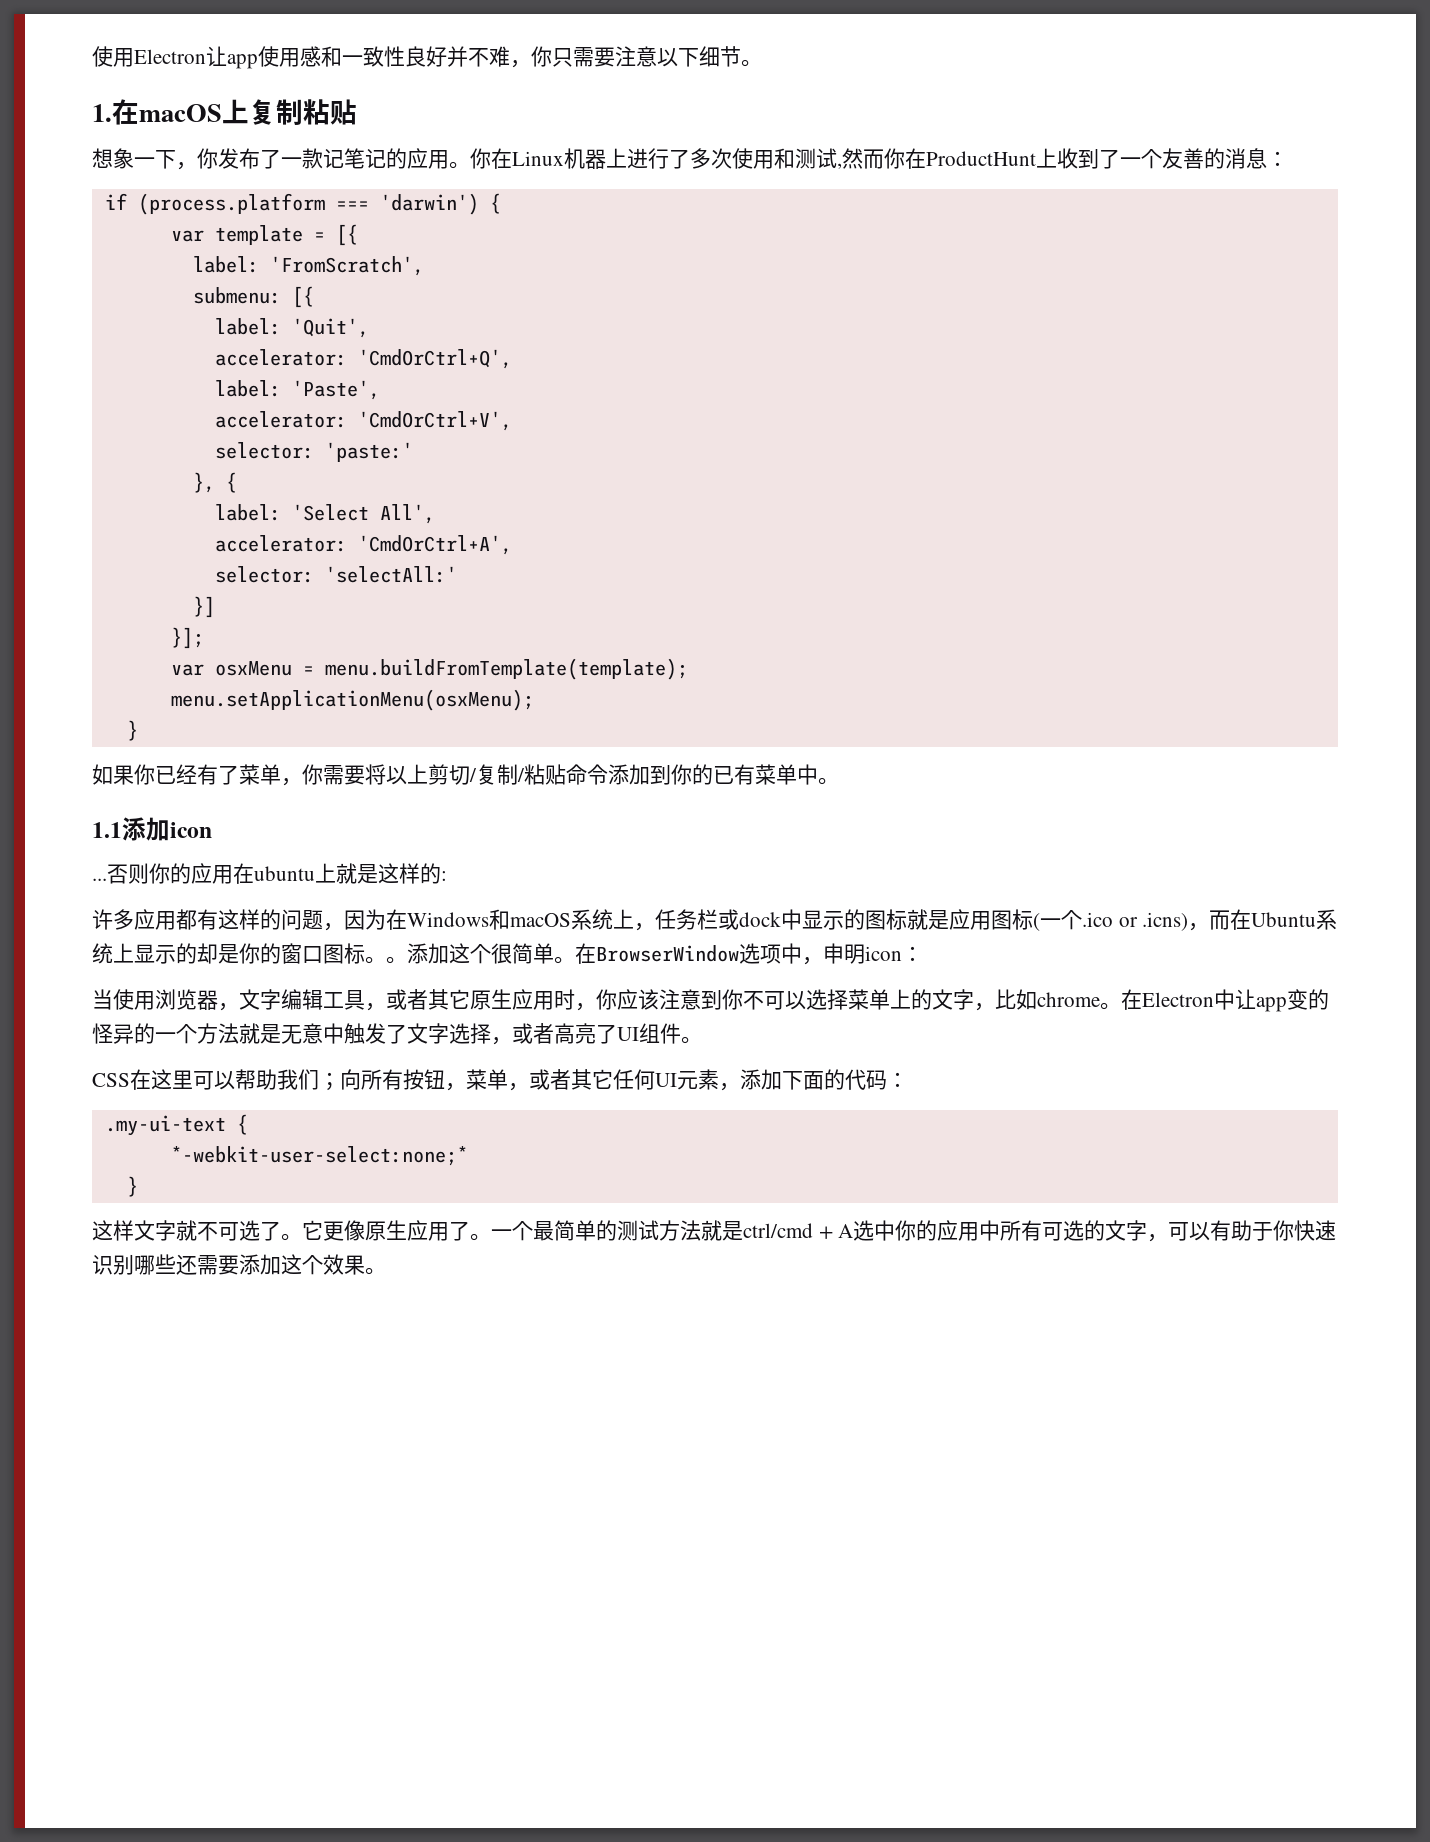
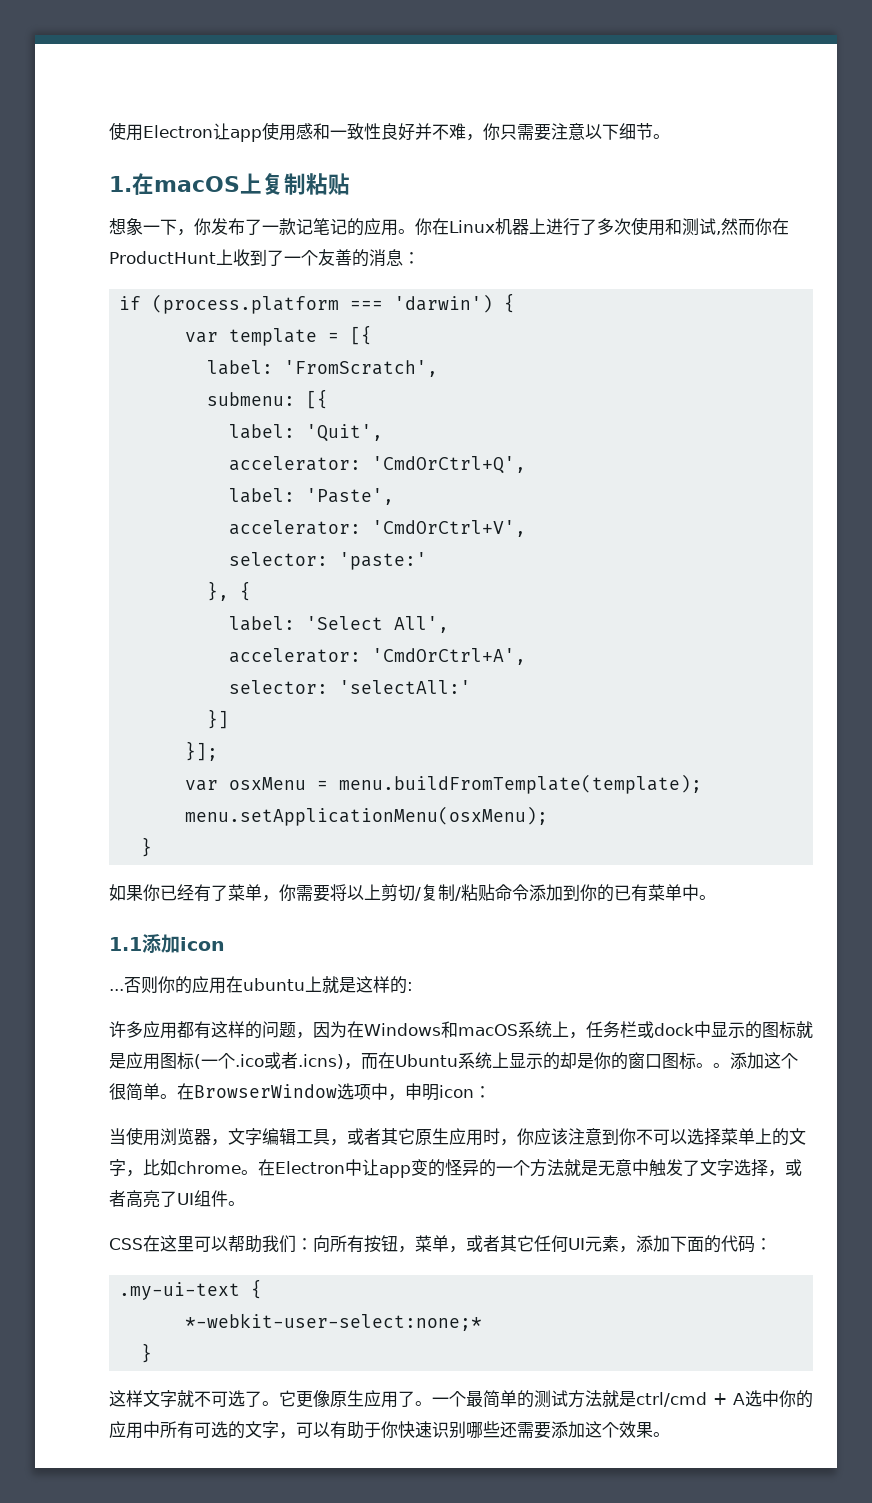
- 许多应用都有这样的问题，因为在Windows和macOS系统上，任务栏或dock中显示的图标就是应用图标(一个.ico or .icns)，而在Ubuntu系统上显示的却是你的窗口图标。
+ 许多应用都有这样的问题，因为在Windows和macOS系统上，任务栏或dock中显示的图标就是应用图标(一个.ico或者.icns)，而在Ubuntu系统上显示的却是你的窗口图标。
- CSS在这里可以帮助我们；向所有按钮，菜单，或者其它任何UI元素，添加下面的代码：
+ CSS在这里可以帮助我们：向所有按钮，菜单，或者其它任何UI元素，添加下面的代码：

